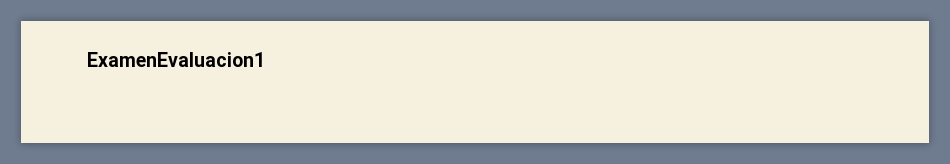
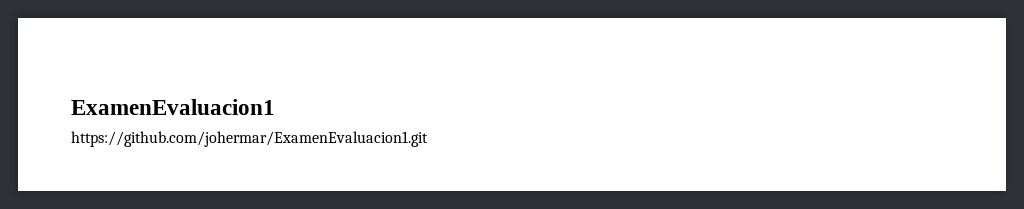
+ https://github.com/johermar/ExamenEvaluacion1.git

